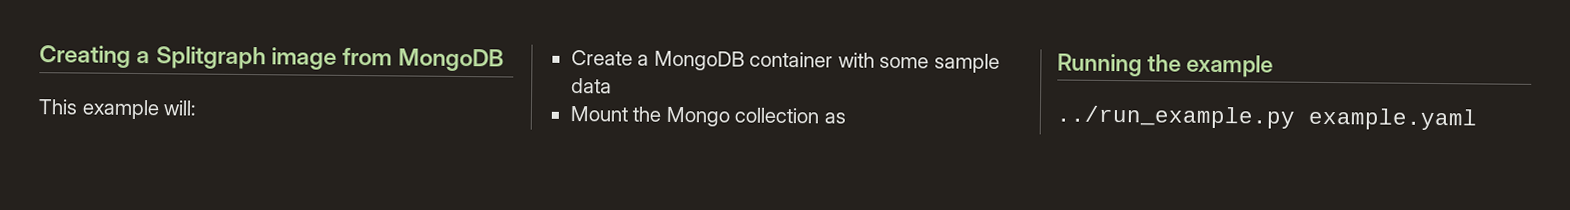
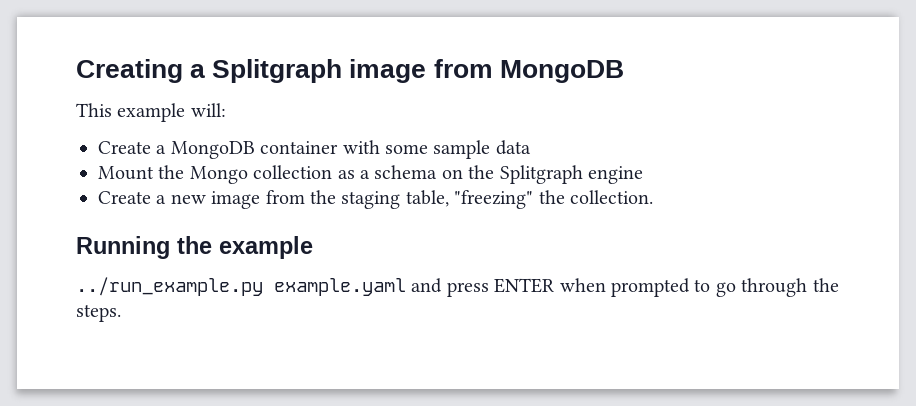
- Mount the Mongo collection as
+ Mount the Mongo collection as a schema on the Splitgraph engine
+ Create a new image from the staging table, "freezing" the collection.
- ../run_example.py example.yaml
+ ../run_example.py example.yaml and press ENTER when prompted to go through the steps.

